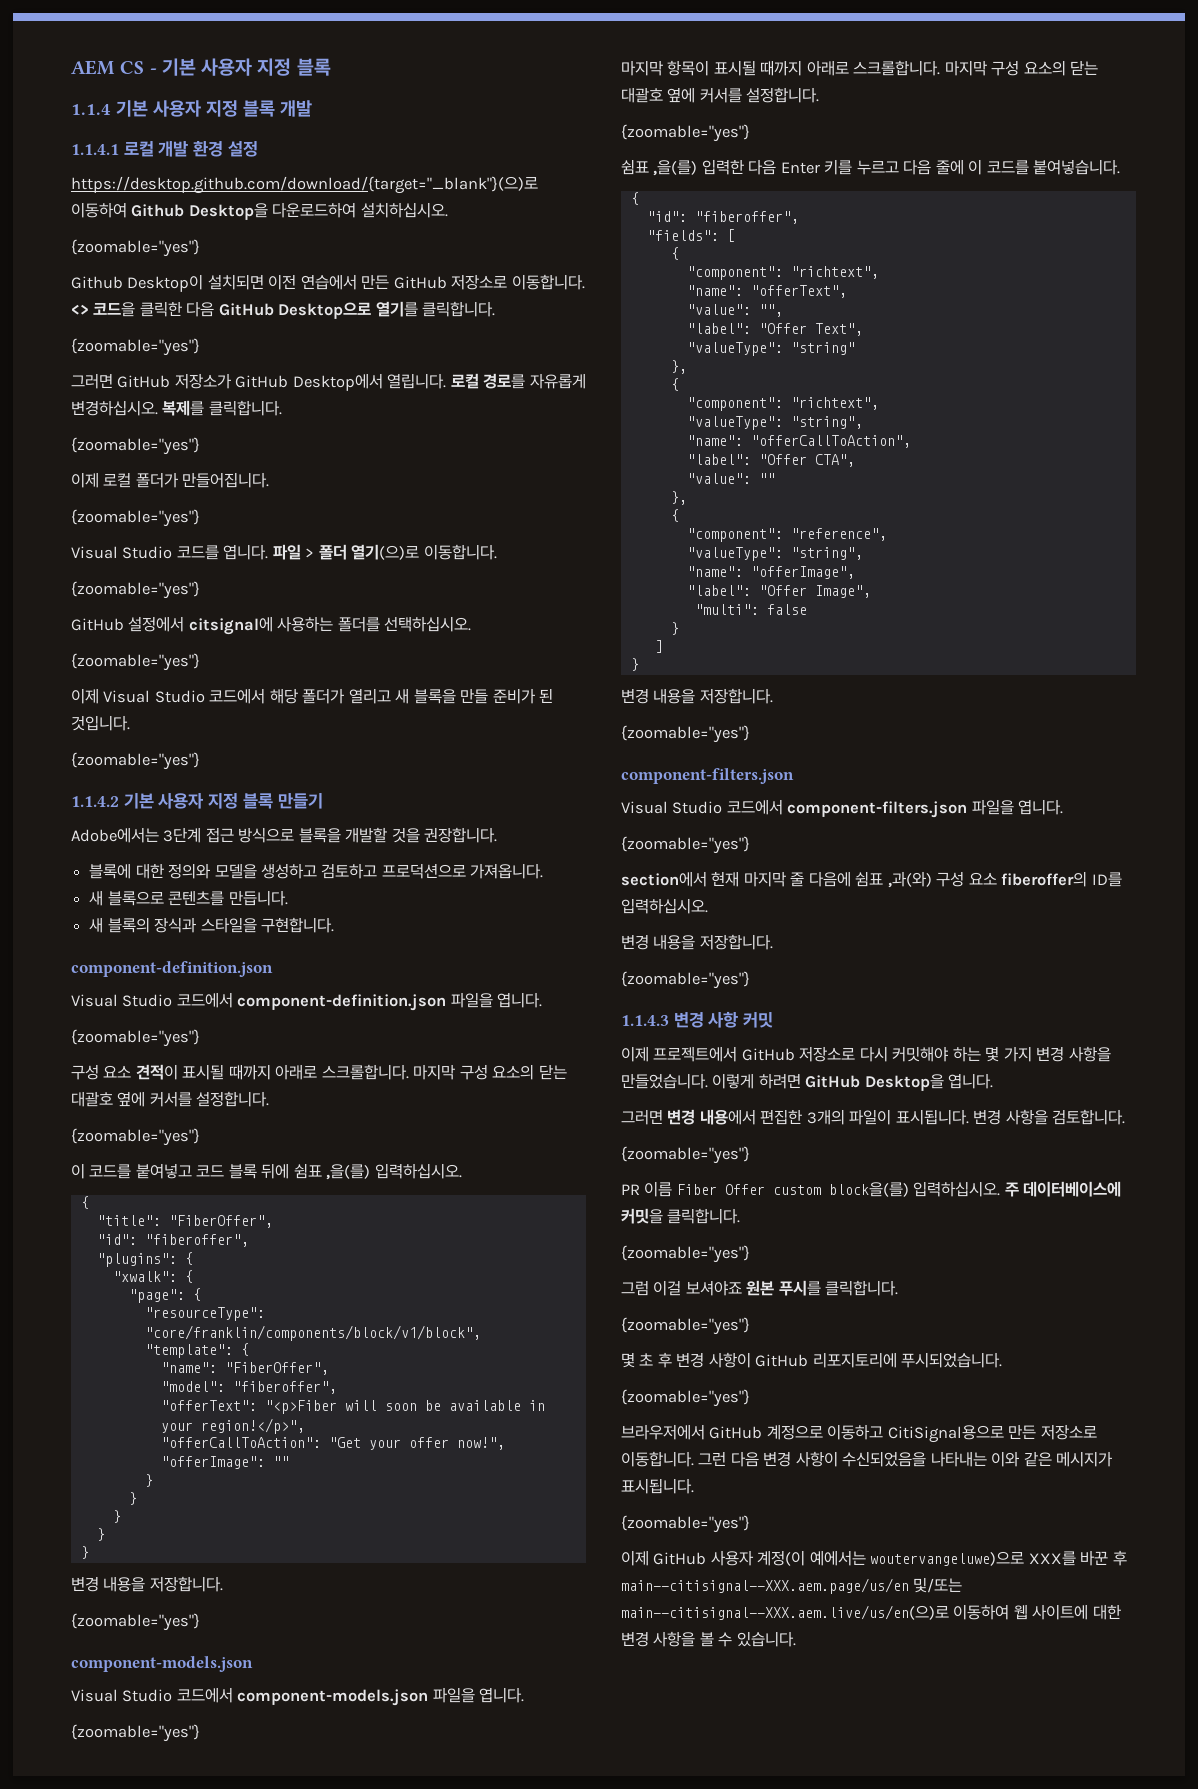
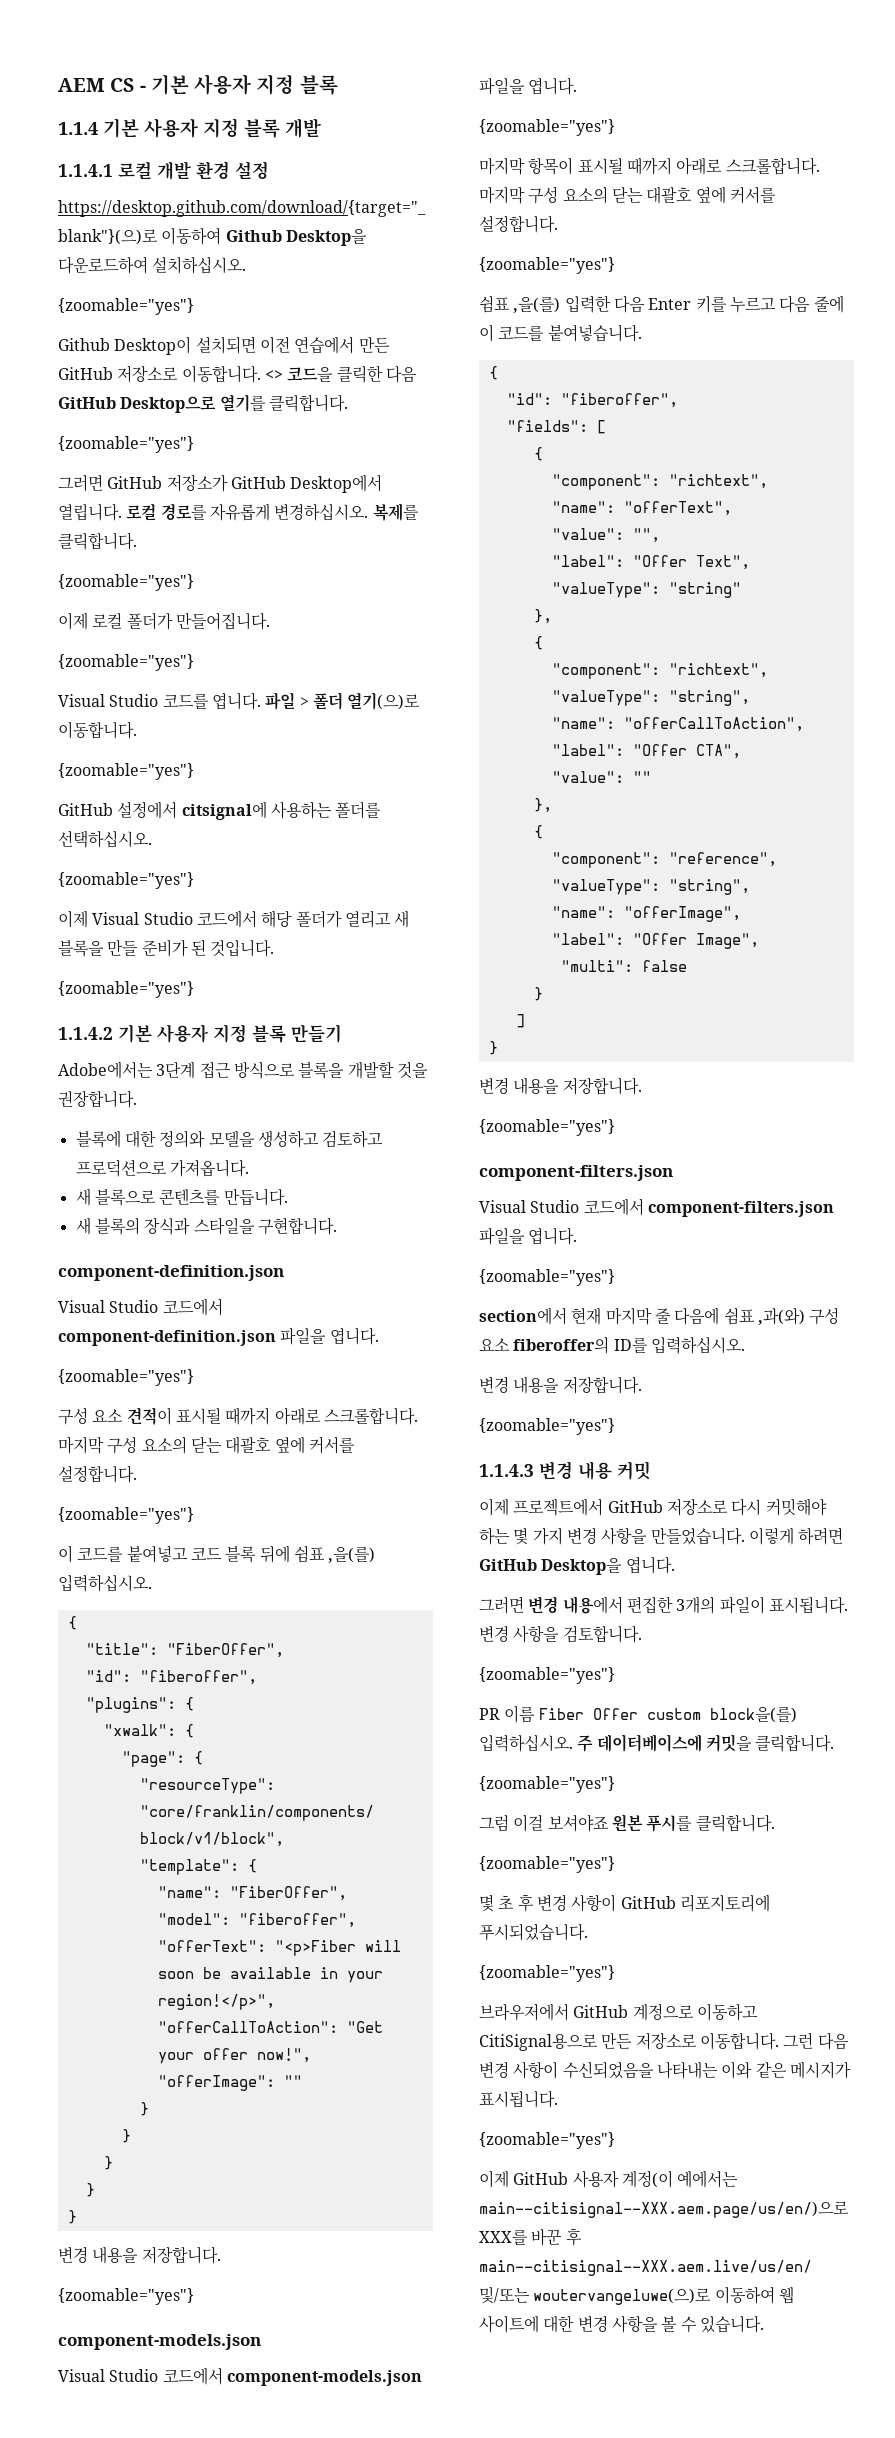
- 1.1.4.3 변경 사항 커밋
+ 1.1.4.3 변경 내용 커밋
- 이제 GitHub 사용자 계정(이 예에서는 woutervangeluwe)으로 XXX를 바꾼 후 main--citisignal--XXX.aem.page/us/en 및/또는 main--citisignal--XXX.aem.live/us/en(으)로 이동하여 웹 사이트에 대한 변경 사항을 볼 수 있습니다.
+ 이제 GitHub 사용자 계정(이 예에서는 main--citisignal--XXX.aem.page/us/en/)으로 XXX를 바꾼 후 main--citisignal--XXX.aem.live/us/en/ 및/또는 woutervangeluwe(으)로 이동하여 웹 사이트에 대한 변경 사항을 볼 수 있습니다.

